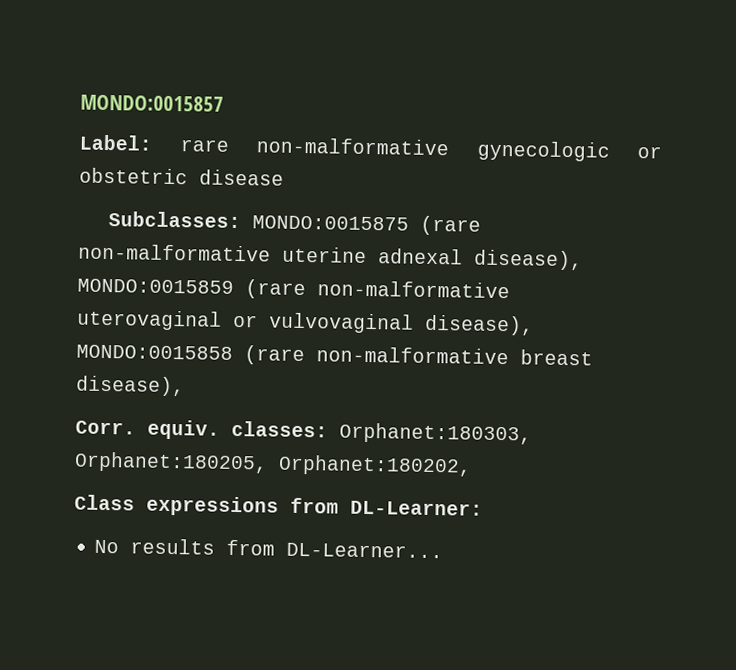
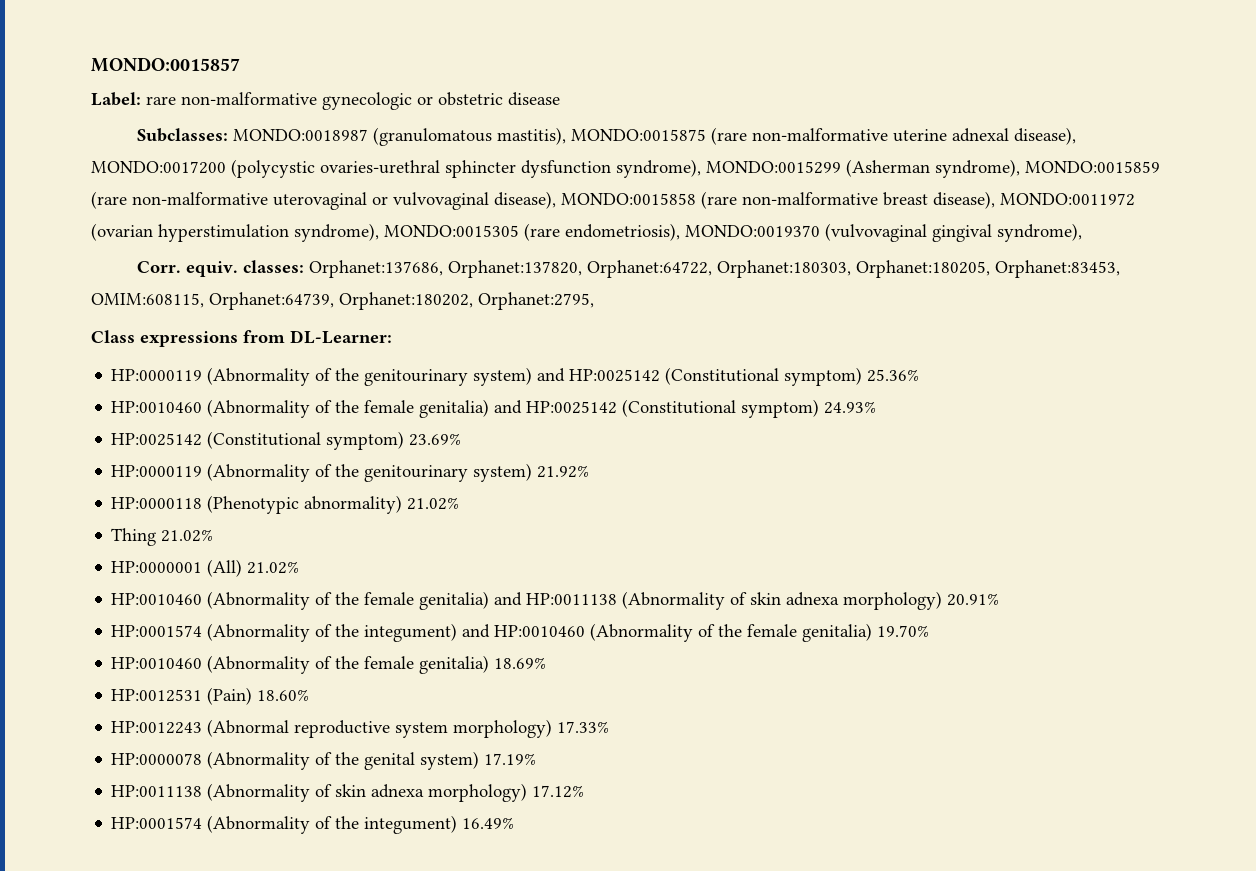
- Subclasses: MONDO:0015875 (rare non-malformative uterine adnexal disease), MONDO:0015859 (rare non-malformative uterovaginal or vulvovaginal disease), MONDO:0015858 (rare non-malformative breast disease),
- Corr. equiv. classes: Orphanet:180303, Orphanet:180205, Orphanet:180202,
+ Subclasses: MONDO:0018987 (granulomatous mastitis), MONDO:0015875 (rare non-malformative uterine adnexal disease), MONDO:0017200 (polycystic ovaries-urethral sphincter dysfunction syndrome), MONDO:0015299 (Asherman syndrome), MONDO:0015859 (rare non-malformative uterovaginal or vulvovaginal disease), MONDO:0015858 (rare non-malformative breast disease), MONDO:0011972 (ovarian hyperstimulation syndrome), MONDO:0015305 (rare endometriosis), MONDO:0019370 (vulvovaginal gingival syndrome),
+ Corr. equiv. classes: Orphanet:137686, Orphanet:137820, Orphanet:64722, Orphanet:180303, Orphanet:180205, Orphanet:83453, OMIM:608115, Orphanet:64739, Orphanet:180202, Orphanet:2795,
- No results from DL-Learner...
+ HP:0000119 (Abnormality of the genitourinary system) and HP:0025142 (Constitutional symptom) 25.36%
+ HP:0010460 (Abnormality of the female genitalia) and HP:0025142 (Constitutional symptom) 24.93%
+ HP:0025142 (Constitutional symptom) 23.69%
+ HP:0000119 (Abnormality of the genitourinary system) 21.92%
+ HP:0000118 (Phenotypic abnormality) 21.02%
+ Thing 21.02%
+ HP:0000001 (All) 21.02%
+ HP:0010460 (Abnormality of the female genitalia) and HP:0011138 (Abnormality of skin adnexa morphology) 20.91%
+ HP:0001574 (Abnormality of the integument) and HP:0010460 (Abnormality of the female genitalia) 19.70%
+ HP:0010460 (Abnormality of the female genitalia) 18.69%
+ HP:0012531 (Pain) 18.60%
+ HP:0012243 (Abnormal reproductive system morphology) 17.33%
+ HP:0000078 (Abnormality of the genital system) 17.19%
+ HP:0011138 (Abnormality of skin adnexa morphology) 17.12%
+ HP:0001574 (Abnormality of the integument) 16.49%

